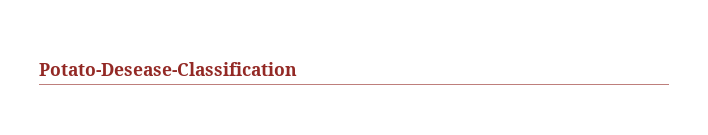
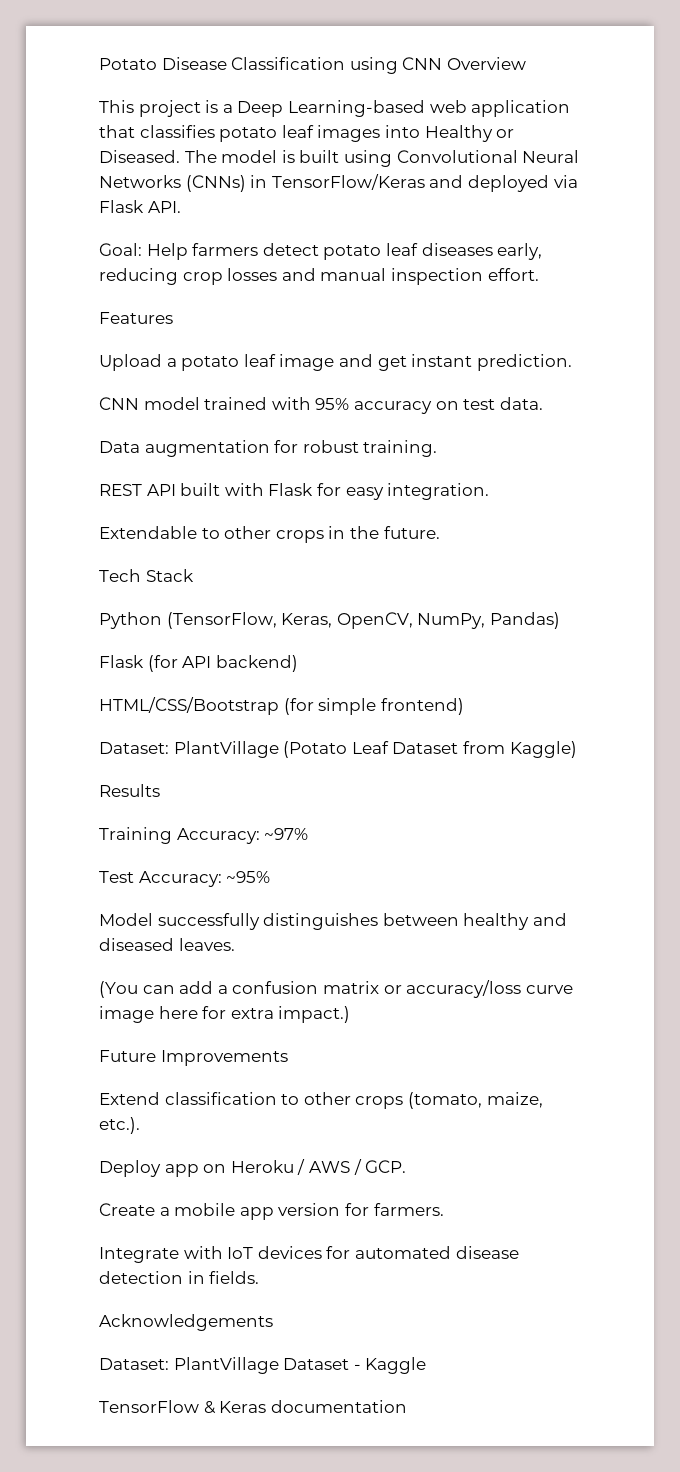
- Potato-Desease-Classification
+ Potato Disease Classification using CNN Overview
+ This project is a Deep Learning-based web application that classifies potato leaf images into Healthy or Diseased. The model is built using Convolutional Neural Networks (CNNs) in TensorFlow/Keras and deployed via Flask API.
+ Goal: Help farmers detect potato leaf diseases early, reducing crop losses and manual inspection effort.
+ Features
+ Upload a potato leaf image and get instant prediction.
+ CNN model trained with 95% accuracy on test data.
+ Data augmentation for robust training.
+ REST API built with Flask for easy integration.
+ Extendable to other crops in the future.
+ Tech Stack
+ Python (TensorFlow, Keras, OpenCV, NumPy, Pandas)
+ Flask (for API backend)
+ HTML/CSS/Bootstrap (for simple frontend)
+ Dataset: PlantVillage (Potato Leaf Dataset from Kaggle)
+ Results
+ Training Accuracy: ~97%
+ Test Accuracy: ~95%
+ Model successfully distinguishes between healthy and diseased leaves.
+ (You can add a confusion matrix or accuracy/loss curve image here for extra impact.)
+ Future Improvements
+ Extend classification to other crops (tomato, maize, etc.).
+ Deploy app on Heroku / AWS / GCP.
+ Create a mobile app version for farmers.
+ Integrate with IoT devices for automated disease detection in fields.
+ Acknowledgements
+ Dataset: PlantVillage Dataset - Kaggle
+ TensorFlow & Keras documentation

